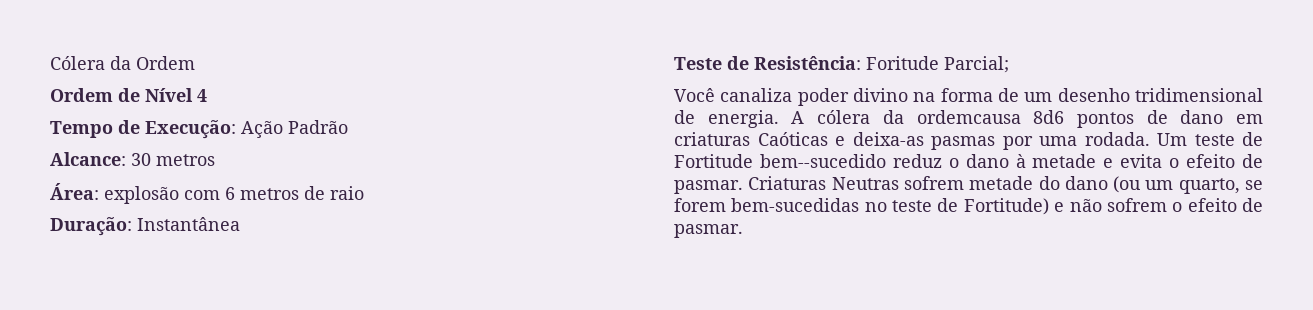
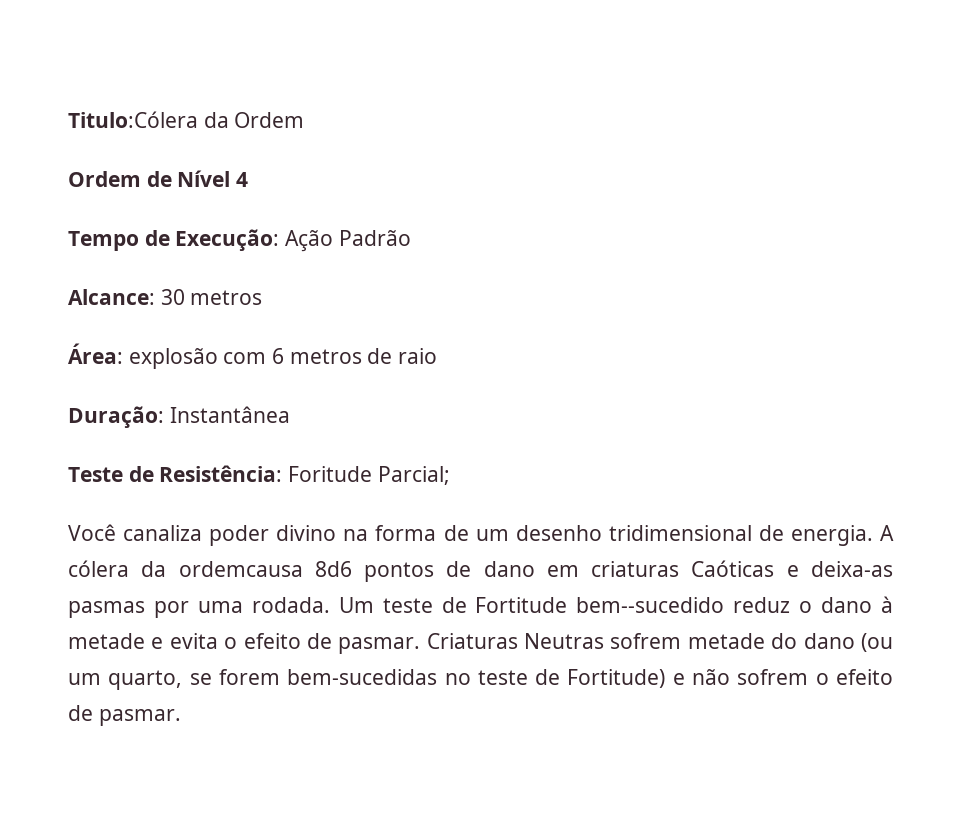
- Cólera da Ordem
+ Titulo:Cólera da Ordem

